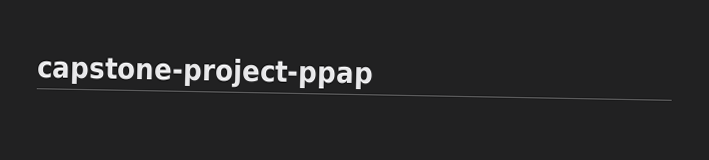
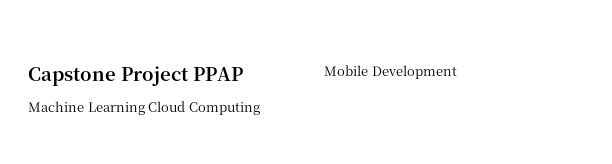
- capstone-project-ppap
+ Capstone Project PPAP
+ Machine Learning Cloud Computing Mobile Development

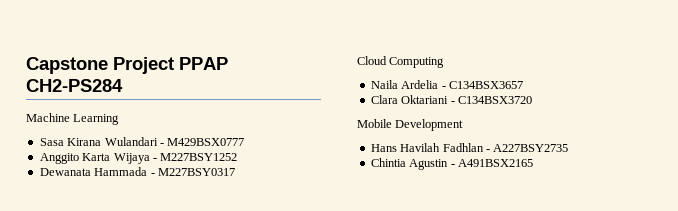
- Capstone Project PPAP
+ Capstone Project PPAP CH2-PS284
- Machine Learning Cloud Computing Mobile Development
+ Machine Learning
+ Sasa Kirana Wulandari - M429BSX0777
+ Anggito Karta Wijaya - M227BSY1252
+ Dewanata Hammada - M227BSY0317
+ Cloud Computing
+ Naila Ardelia - C134BSX3657
+ Clara Oktariani - C134BSX3720
+ Mobile Development
+ Hans Havilah Fadhlan - A227BSY2735
+ Chintia Agustin - A491BSX2165

